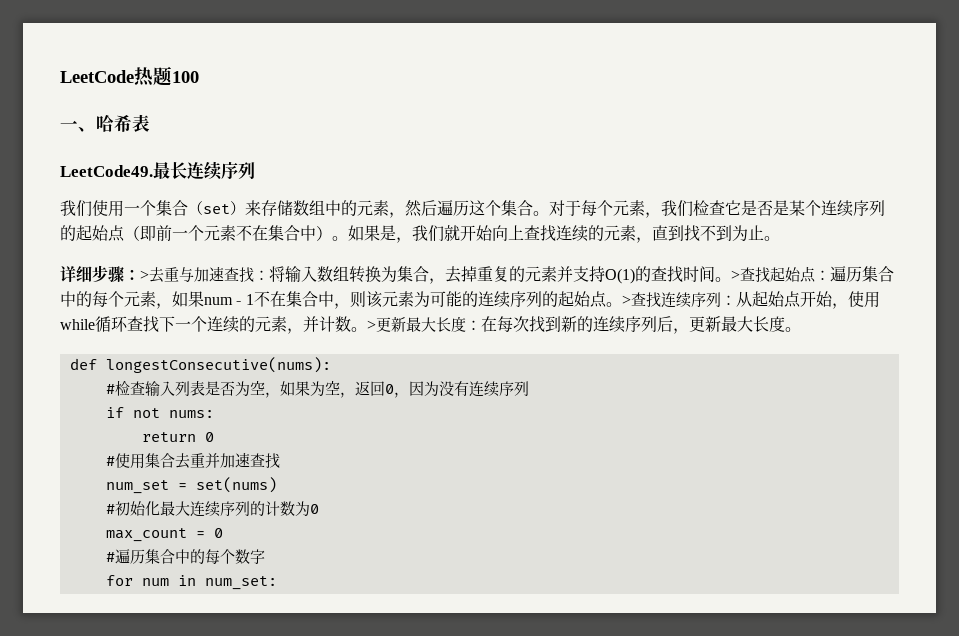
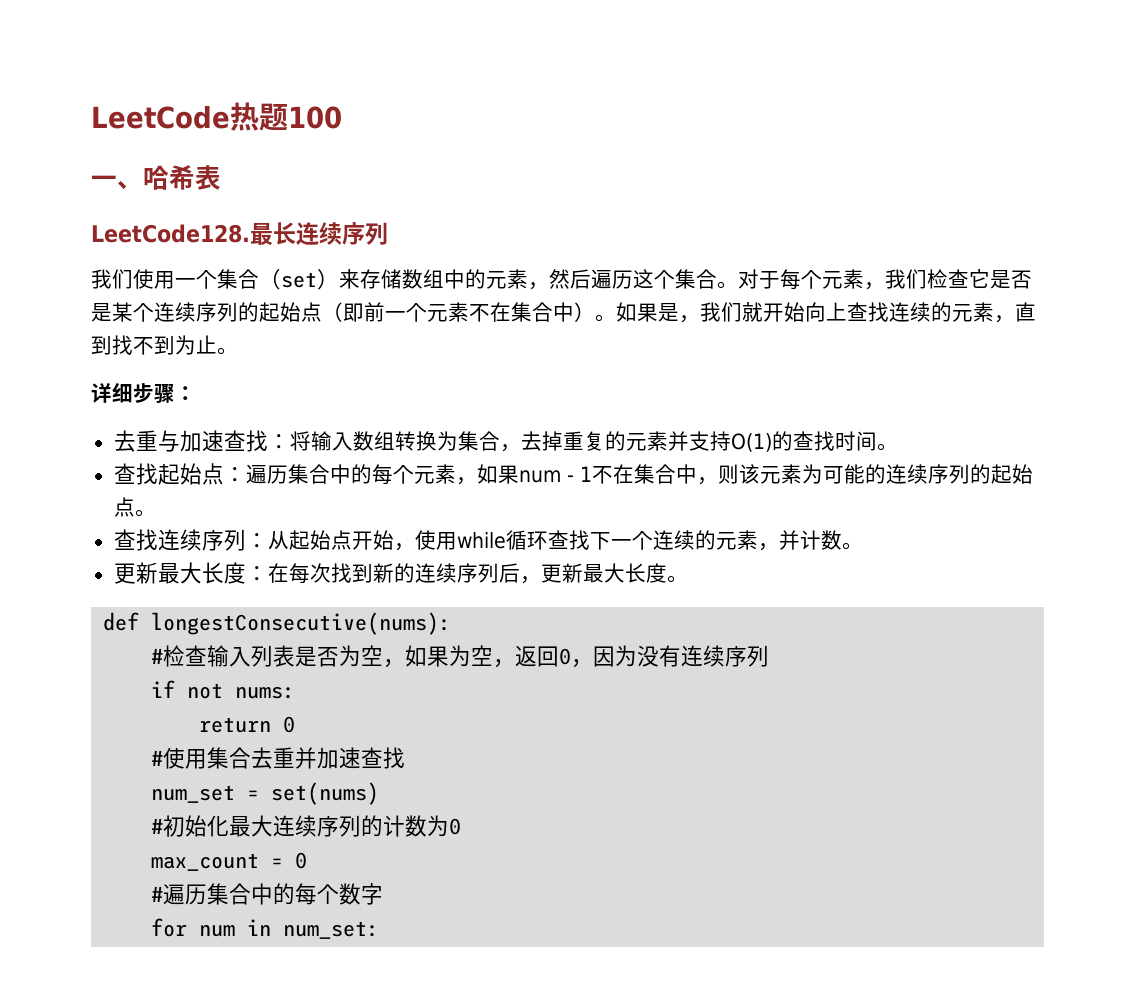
- LeetCode49.
+ LeetCode128.
- 详细步骤：>去重与加速查找：
+ 详细步骤：
+ 去重与加速查找：
- 将输入数组转换为集合，去掉重复的元素并支持O(1)的查找时间。>查找起始点：
+ 将输入数组转换为集合，去掉重复的元素并支持O(1)的查找时间。
+ 查找起始点：
- 遍历集合中的每个元素，如果num - 1不在集合中，则该元素为可能的连续序列的起始点。>查找连续序列：
+ 遍历集合中的每个元素，如果num - 1不在集合中，则该元素为可能的连续序列的起始点。
+ 查找连续序列：
- 从起始点开始，使用while循环查找下一个连续的元素，并计数。>更新最大长度：
+ 从起始点开始，使用while循环查找下一个连续的元素，并计数。
+ 更新最大长度：

